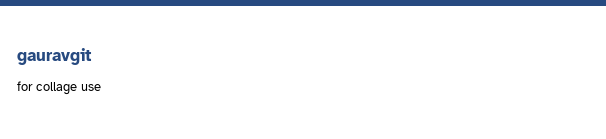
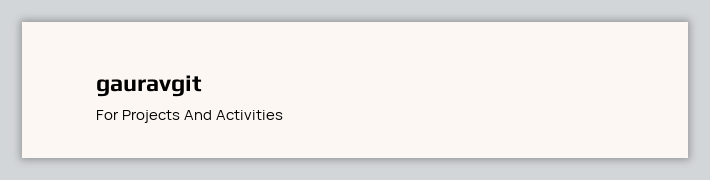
- for collage use
+ For Projects And Activities

